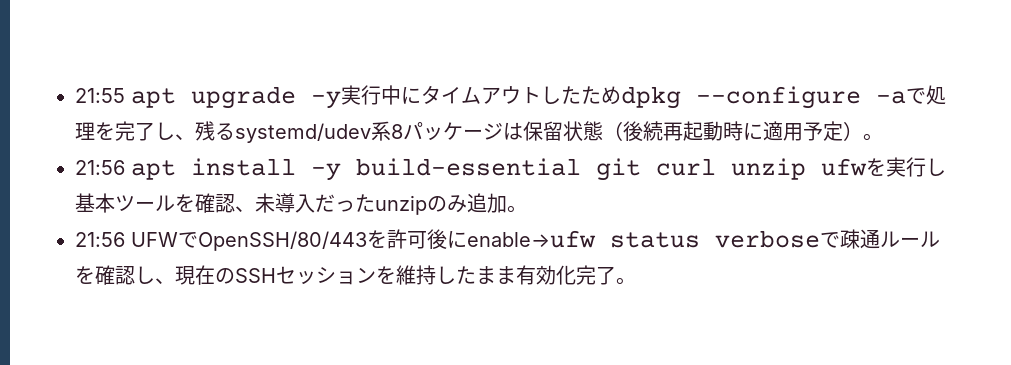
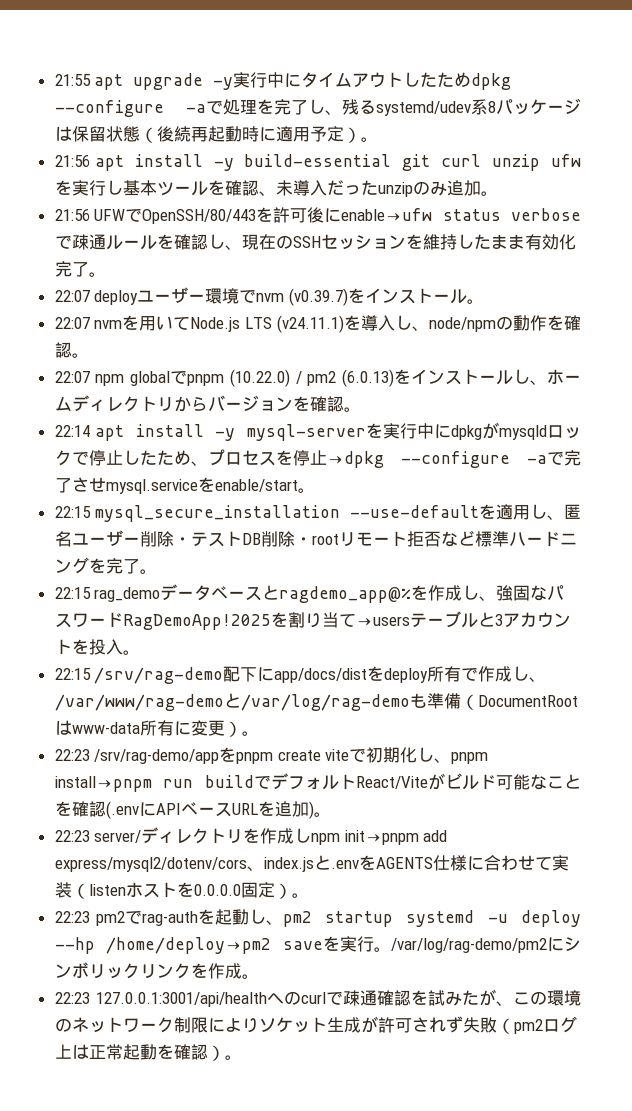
+ 22:07 deployユーザー環境でnvm (v0.39.7)をインストール。
+ 22:07 nvmを用いてNode.js LTS (v24.11.1)を導入し、node/npmの動作を確認。
+ 22:07 npm globalでpnpm (10.22.0) / pm2 (6.0.13)をインストールし、ホームディレクトリからバージョンを確認。
+ 22:14 apt install -y mysql-serverを実行中にdpkgがmysqldロックで停止したため、プロセスを停止→dpkg --configure -aで完了させmysql.serviceをenable/start。
+ 22:15 mysql_secure_installation --use-defaultを適用し、匿名ユーザー削除・テストDB削除・rootリモート拒否など標準ハードニングを完了。
+ 22:15 rag_demoデータベースとragdemo_app@%を作成し、強固なパスワードRagDemoApp!2025を割り当て→usersテーブルと3アカウントを投入。
+ 22:15 /srv/rag-demo配下にapp/docs/distをdeploy所有で作成し、/var/www/rag-demoと/var/log/rag-demoも準備（DocumentRootはwww-data所有に変更）。
+ 22:23 /srv/rag-demo/appをpnpm create viteで初期化し、pnpm install→pnpm run buildでデフォルトReact/Viteがビルド可能なことを確認(.envにAPIベースURLを追加)。
+ 22:23 server/ディレクトリを作成しnpm init→pnpm add express/mysql2/dotenv/cors、index.jsと.envをAGENTS仕様に合わせて実装（listenホストを0.0.0.0固定）。
+ 22:23 pm2でrag-authを起動し、pm2 startup systemd -u deploy --hp /home/deploy→pm2 saveを実行。/var/log/rag-demo/pm2にシンボリックリンクを作成。
+ 22:23 127.0.0.1:3001/api/healthへのcurlで疎通確認を試みたが、この環境のネットワーク制限によりソケット生成が許可されず失敗（pm2ログ上は正常起動を確認）。

